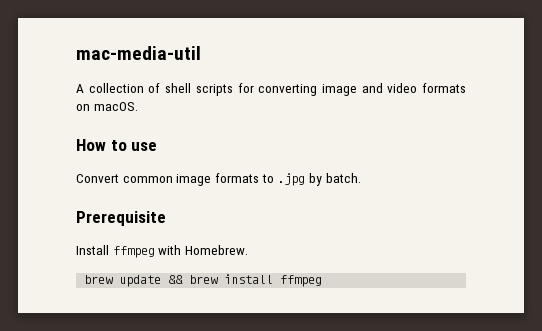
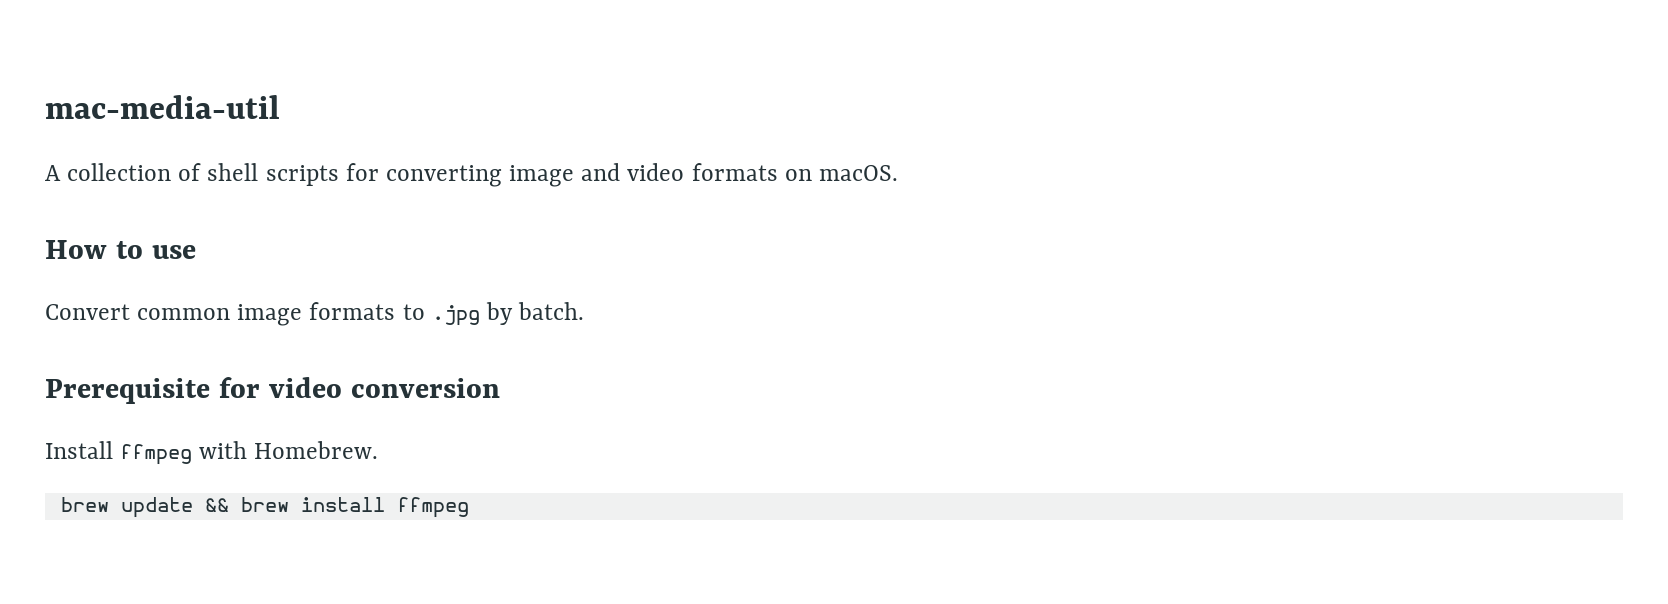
- Prerequisite
+ Prerequisite for video conversion

